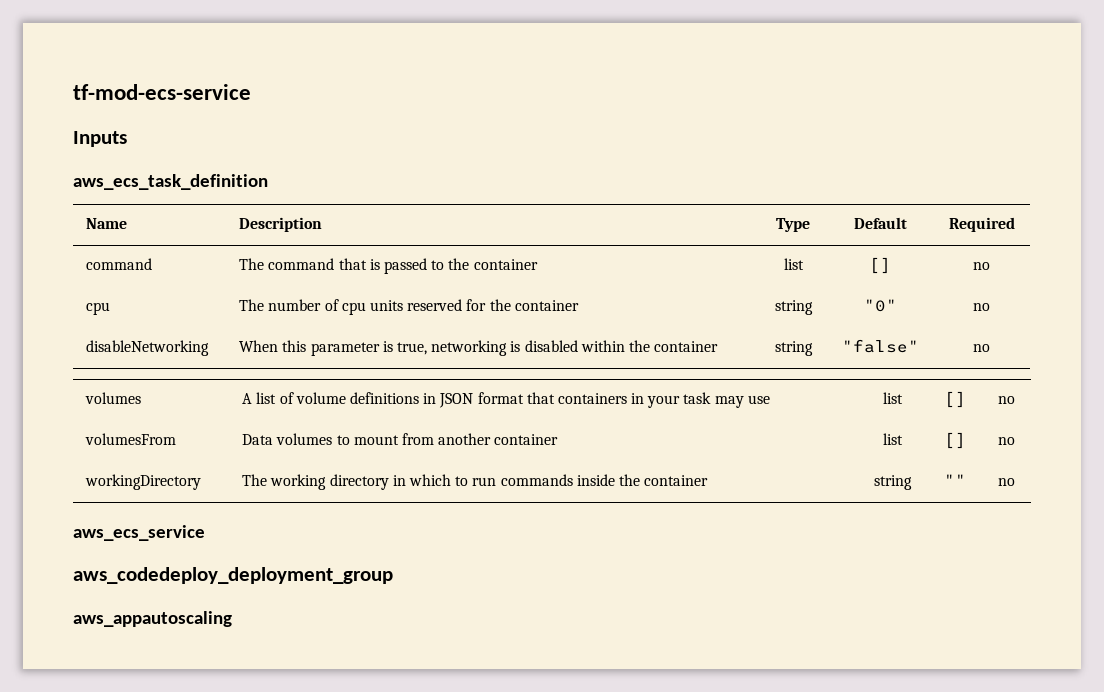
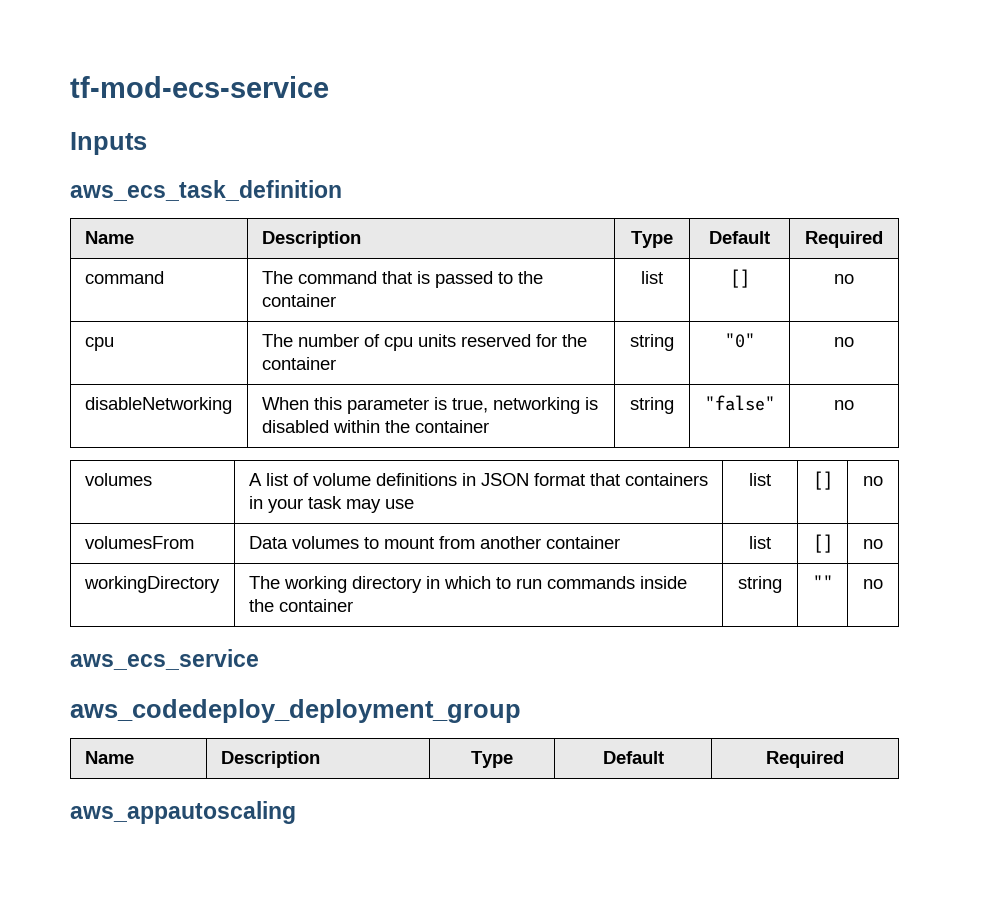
  aws_codedeploy_deployment_group
+ Name | Description | Type | Default | Required

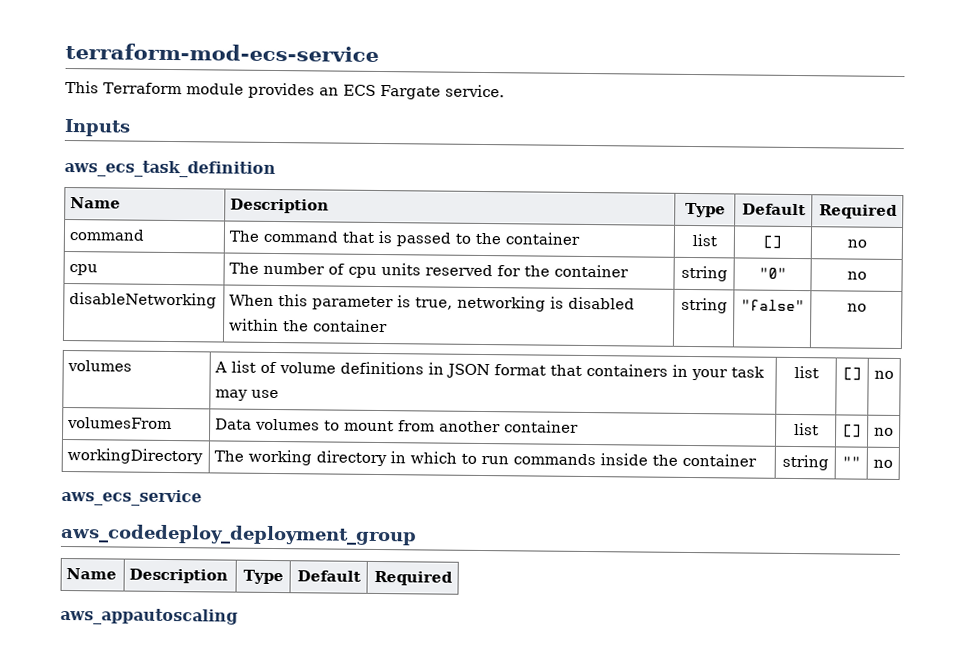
- tf-mod-ecs-service
+ terraform-mod-ecs-service
+ This Terraform module provides an ECS Fargate service.

